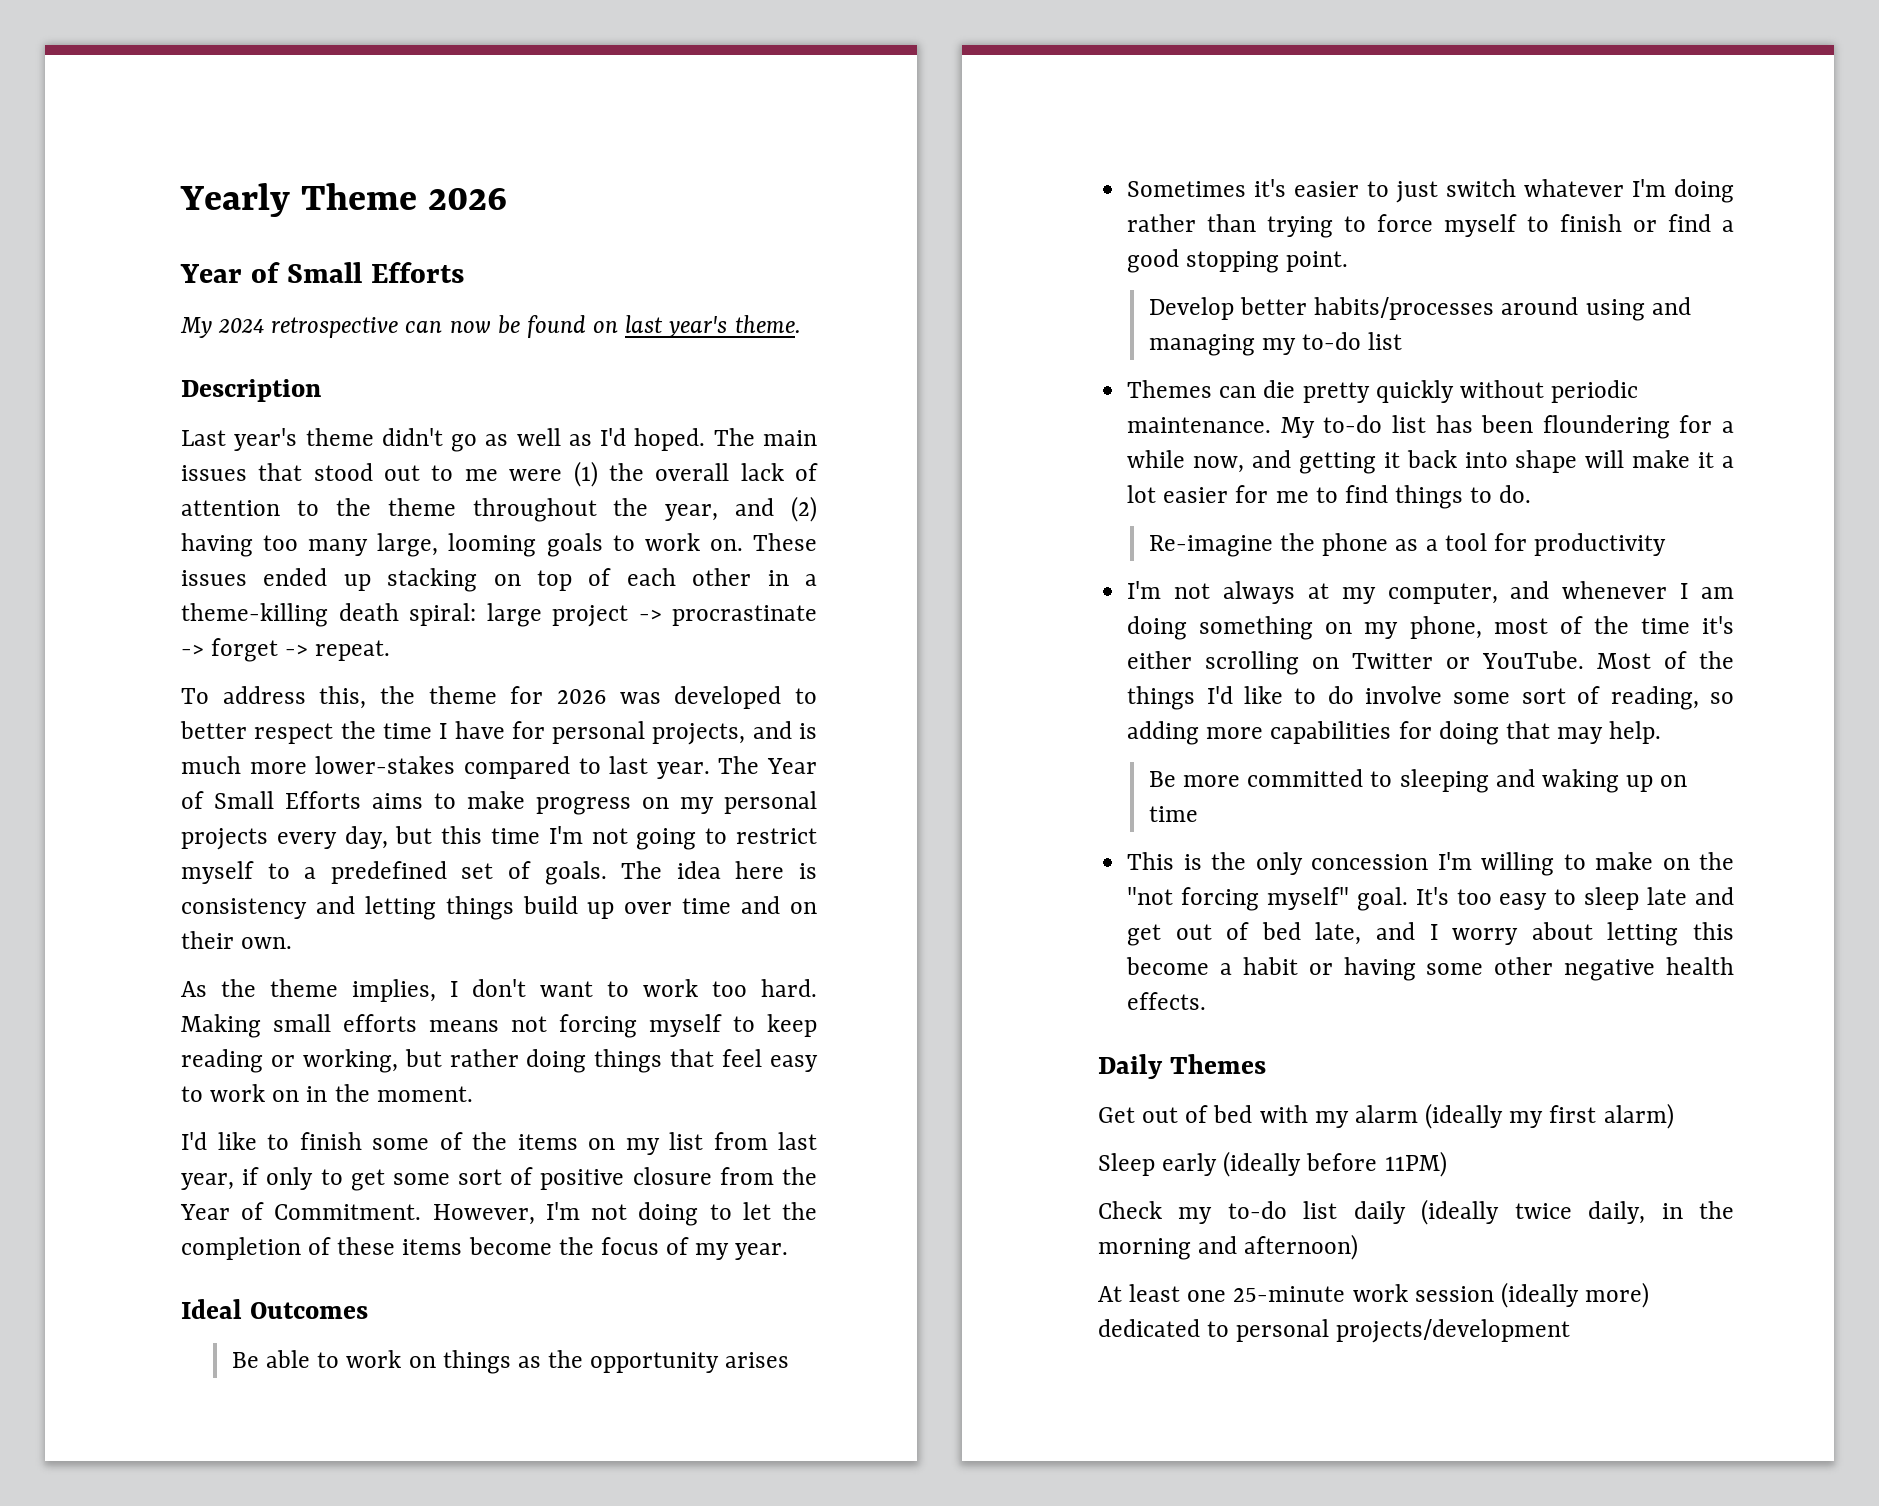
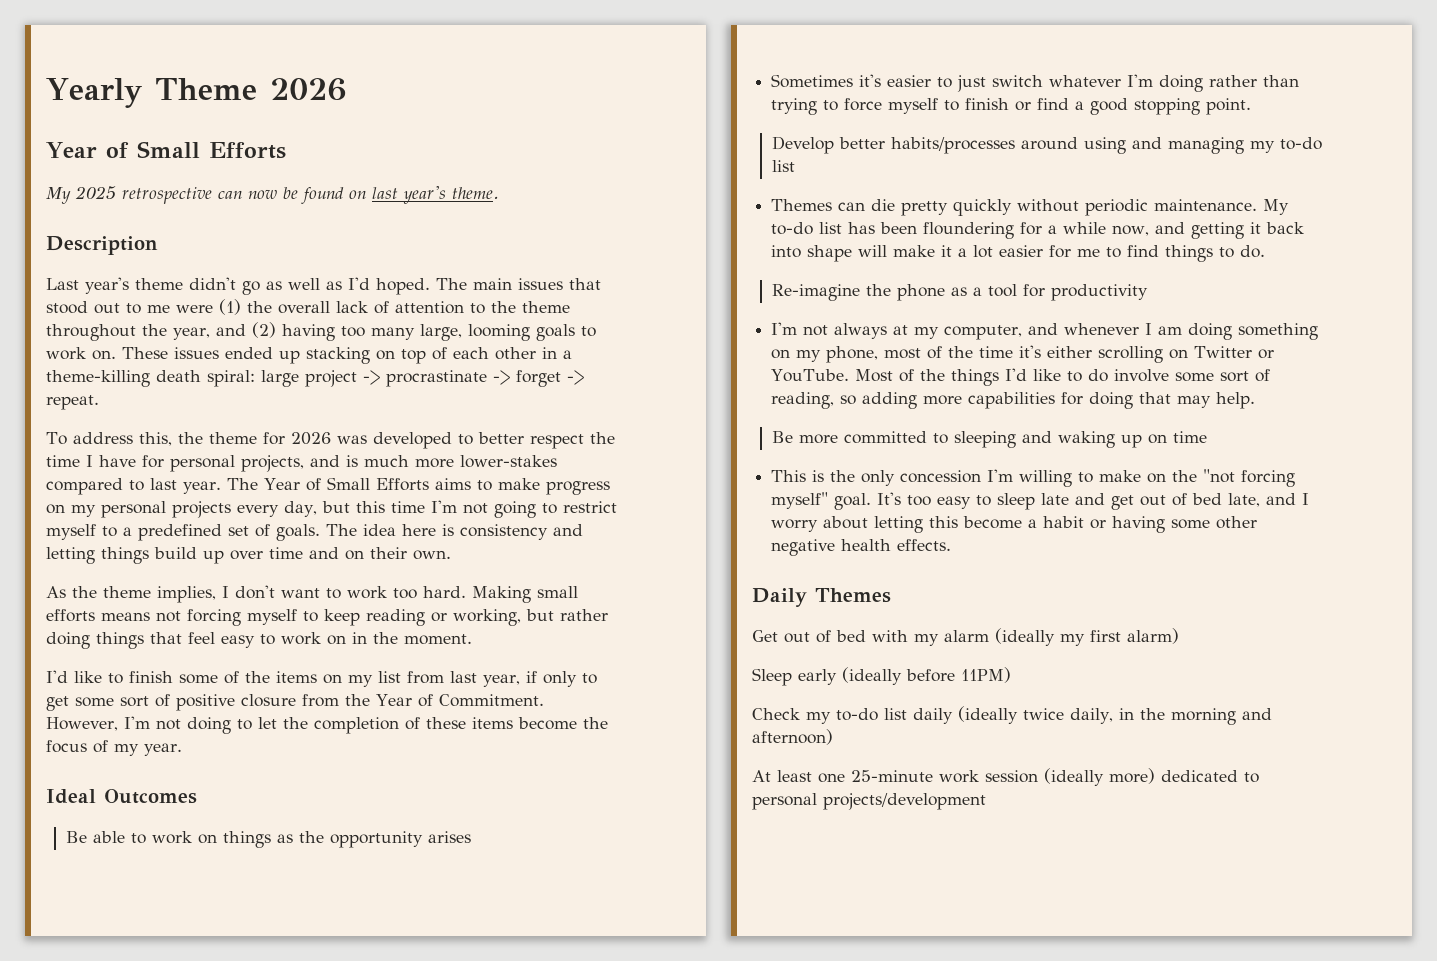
- My 2024 retrospective can now be found on last year's theme.
+ My 2025 retrospective can now be found on last year's theme.

